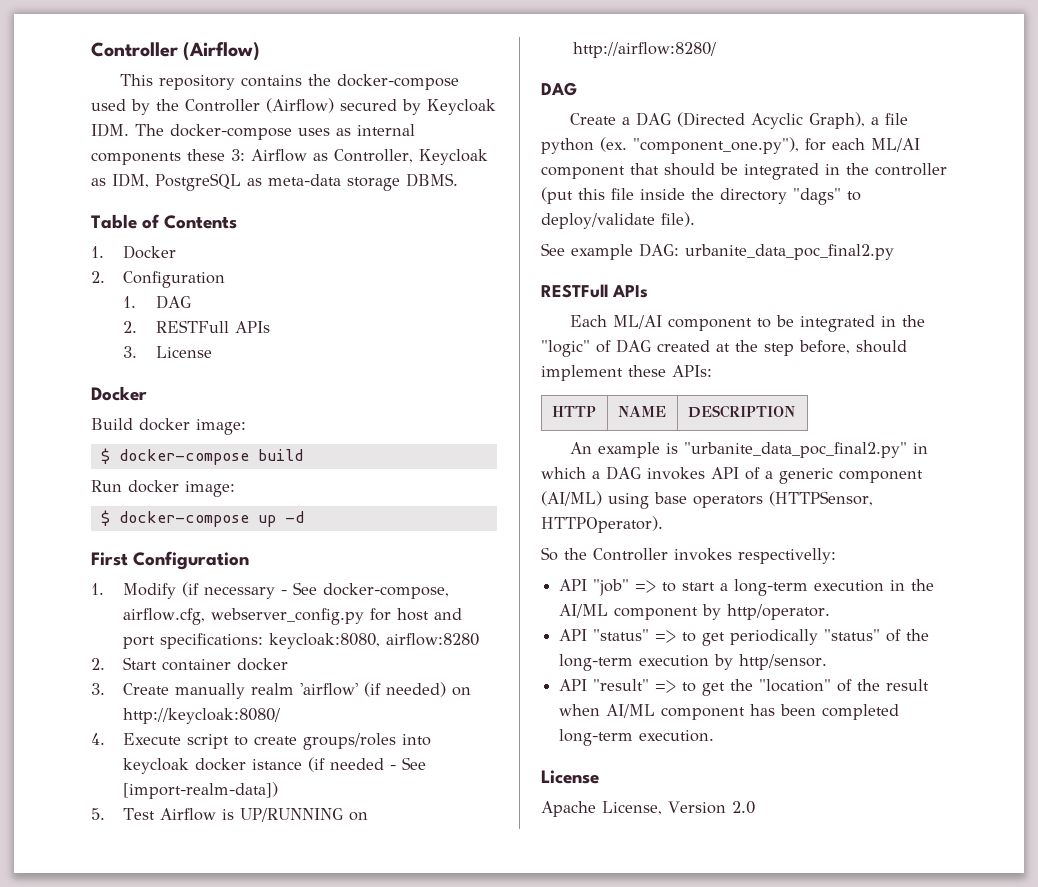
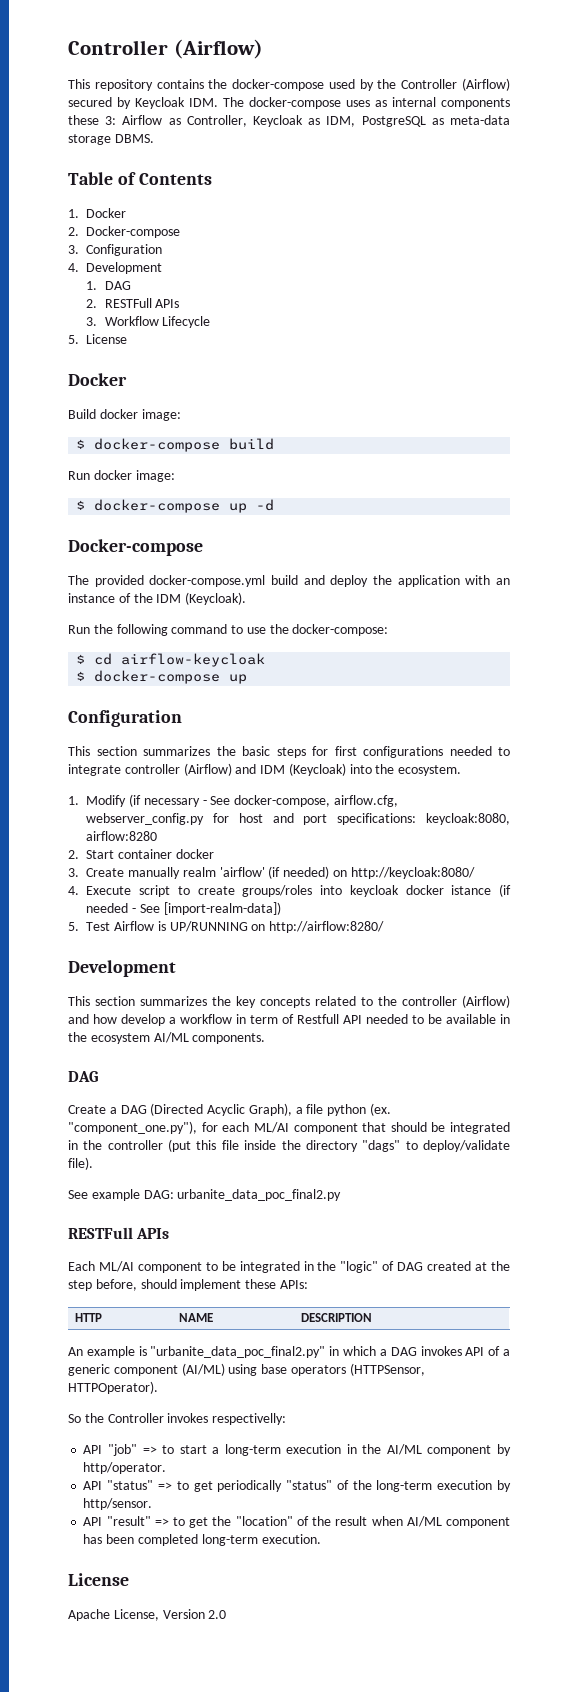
- 2. Configuration
+ 2. Docker-compose
+ 3. Configuration
+ 4. Development
- 3. License
+ 3. Workflow Lifecycle
+ 5. License
  $ docker-compose up -d
- First Configuration
+ Docker-compose
+ The provided docker-compose.yml build and deploy the application with an instance of the IDM (Keycloak).
+ Run the following command to use the docker-compose:
+ $ cd airflow-keycloak
+ $ docker-compose up
+ Configuration
+ This section summarizes the basic steps for first configurations needed to integrate controller (Airflow) and IDM (Keycloak) into the ecosystem.
  5. Test Airflow is UP/RUNNING on http://airflow:8280/
+ Development
+ This section summarizes the key concepts related to the controller (Airflow) and how develop a workflow in term of Restfull API needed to be available in the ecosystem AI/ML components.

